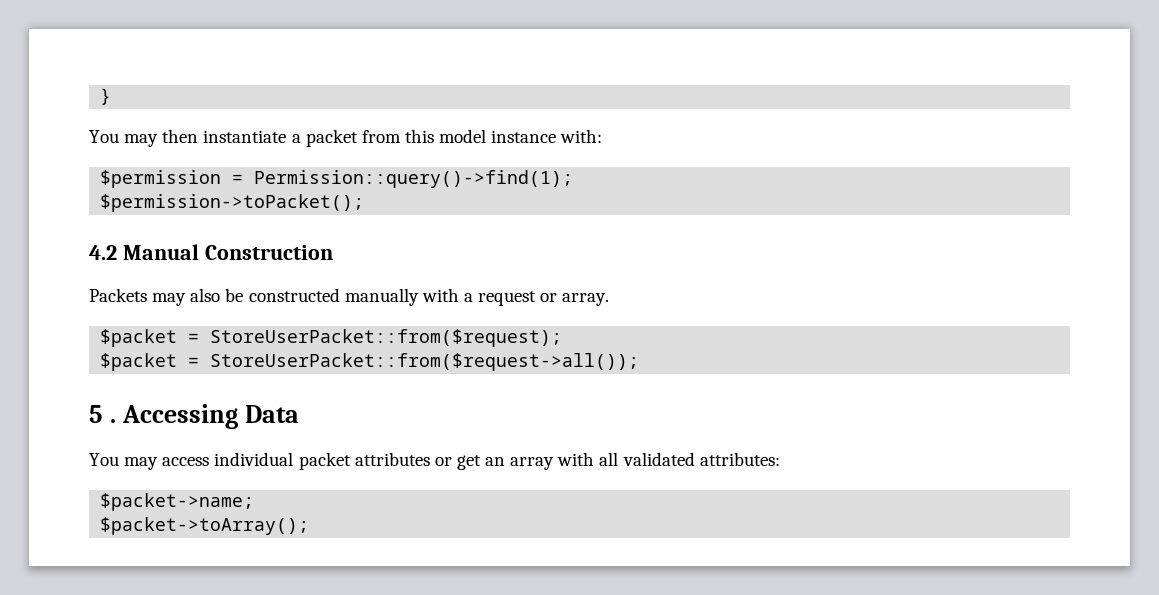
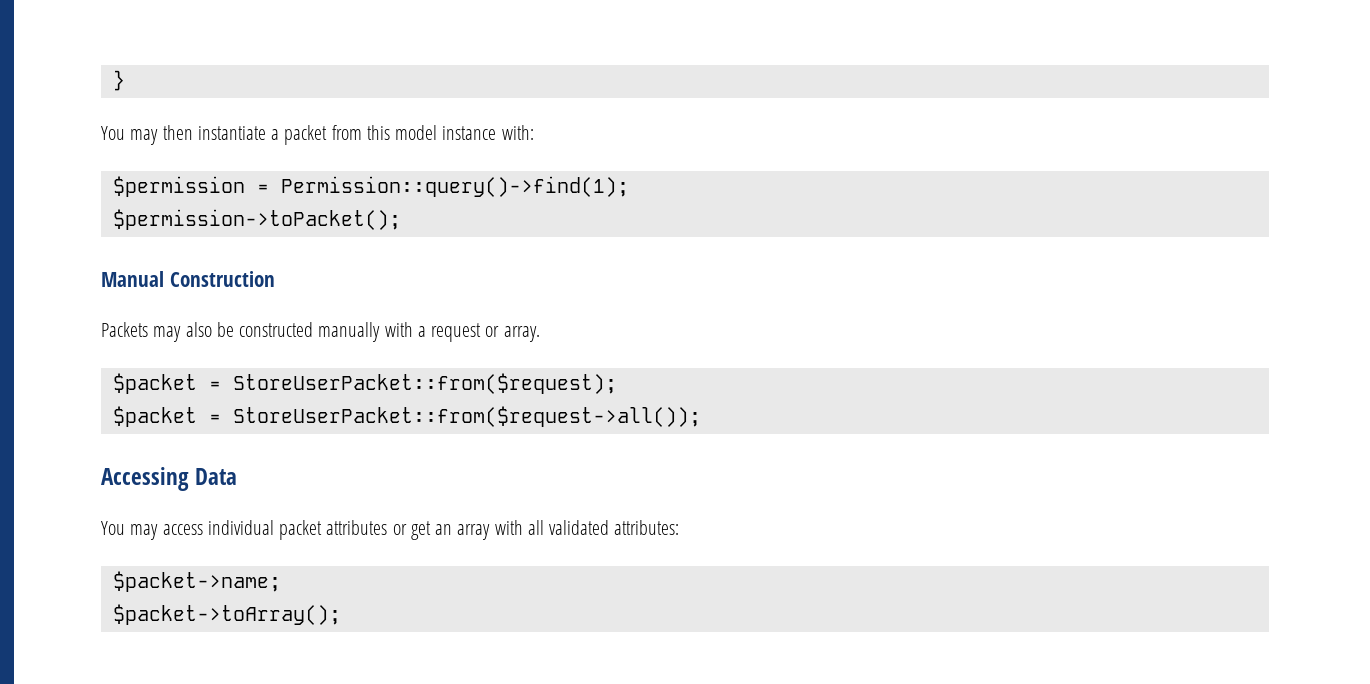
- 4.2 Manual Construction
+ Manual Construction
- 5 .

